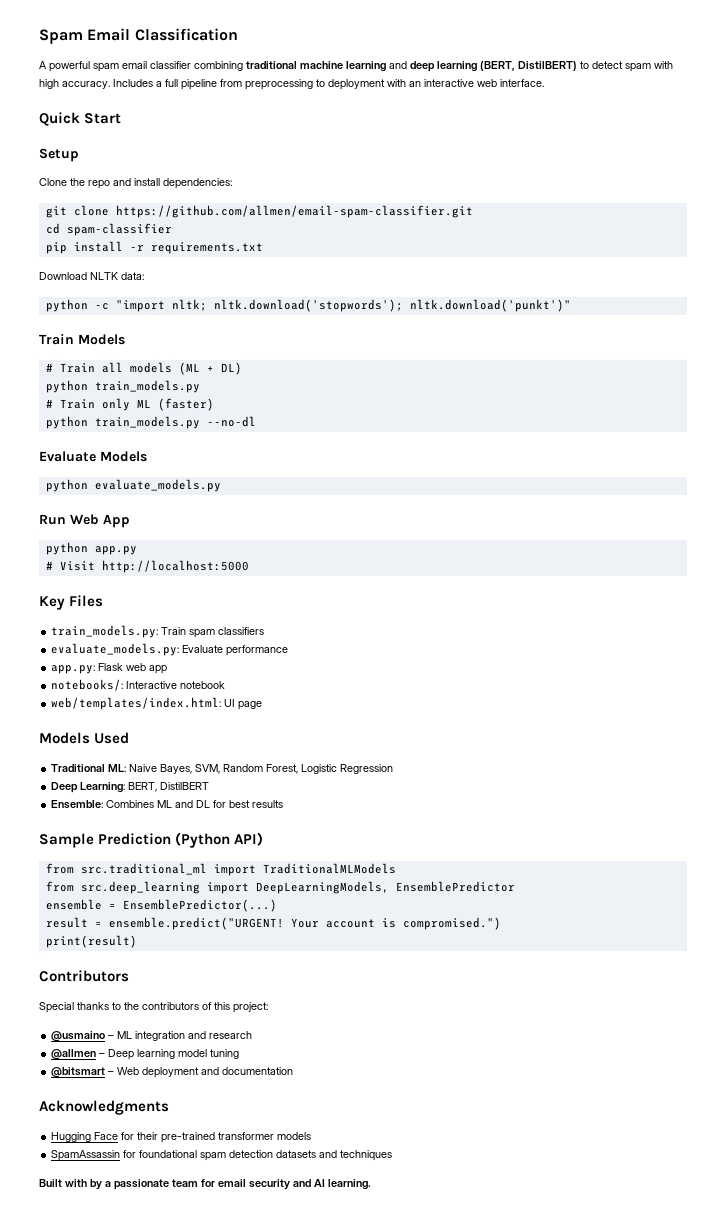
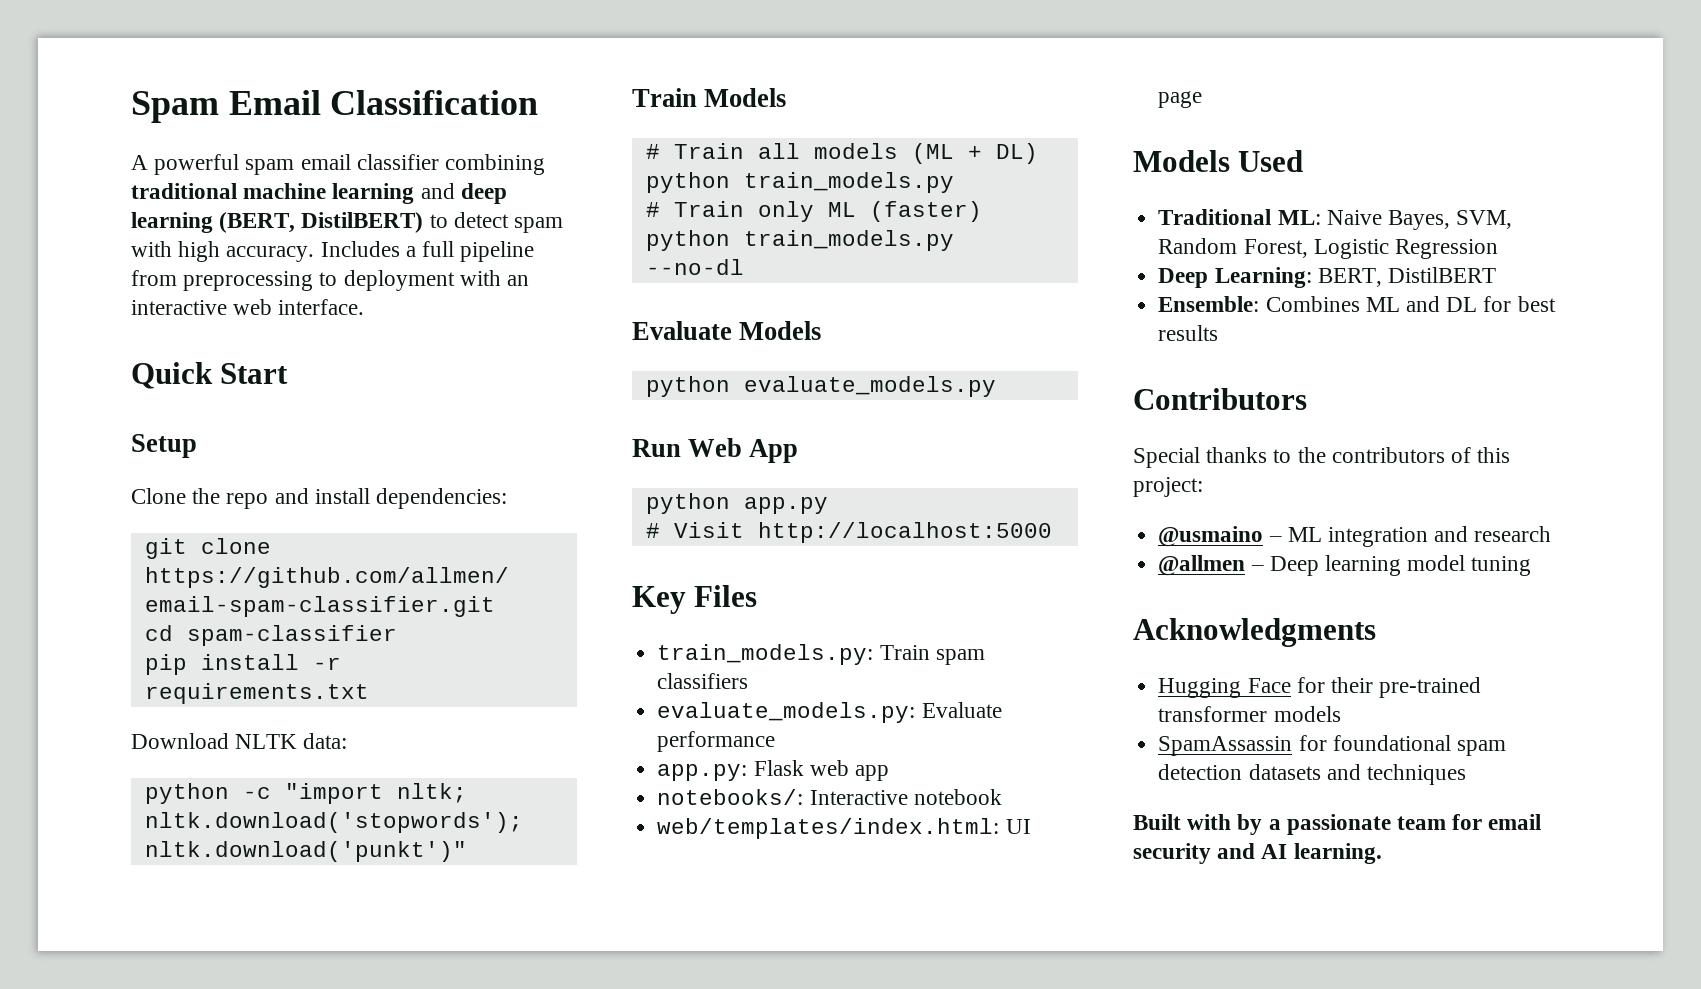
- Sample Prediction (Python API)
- from src.traditional_ml import TraditionalMLModels
- from src.deep_learning import DeepLearningModels, EnsemblePredictor
- ensemble = EnsemblePredictor(...)
- result = ensemble.predict("URGENT! Your account is compromised.")
- print(result)
- @bitsmart – Web deployment and documentation

